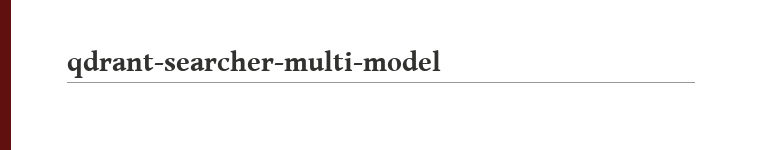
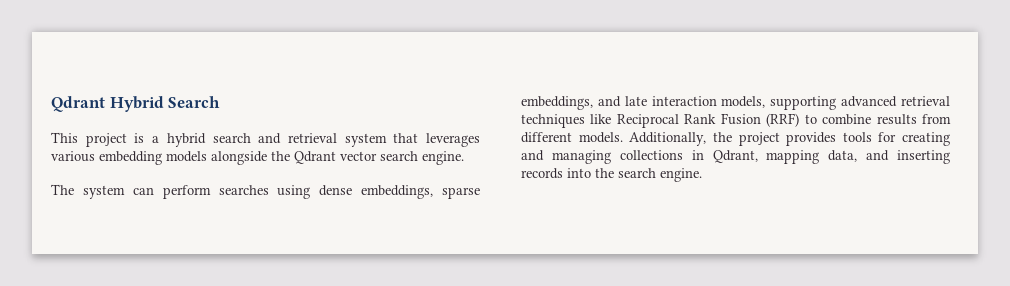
- qdrant-searcher-multi-model
+ Qdrant Hybrid Search
+ This project is a hybrid search and retrieval system that leverages various embedding models alongside the Qdrant vector search engine.
+ The system can perform searches using dense embeddings, sparse embeddings, and late interaction models, supporting advanced retrieval techniques like Reciprocal Rank Fusion (RRF) to combine results from different models. Additionally, the project provides tools for creating and managing collections in Qdrant, mapping data, and inserting records into the search engine.

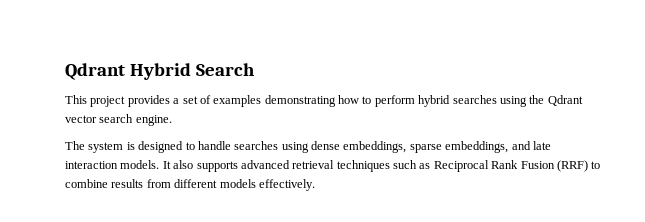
- This project is a hybrid search and retrieval system that leverages various embedding models alongside the Qdrant vector search engine.
+ This project provides a set of examples demonstrating how to perform hybrid searches using the Qdrant vector search engine.
- The system can perform searches using dense embeddings, sparse embeddings, and late interaction models, supporting advanced retrieval techniques like Reciprocal Rank Fusion (RRF) to combine results from different models. Additionally, the project provides tools for creating and managing collections in Qdrant, mapping data, and inserting records into the search engine.
+ The system is designed to handle searches using dense embeddings, sparse embeddings, and late interaction models. It also supports advanced retrieval techniques such as Reciprocal Rank Fusion (RRF) to combine results from different models effectively.

